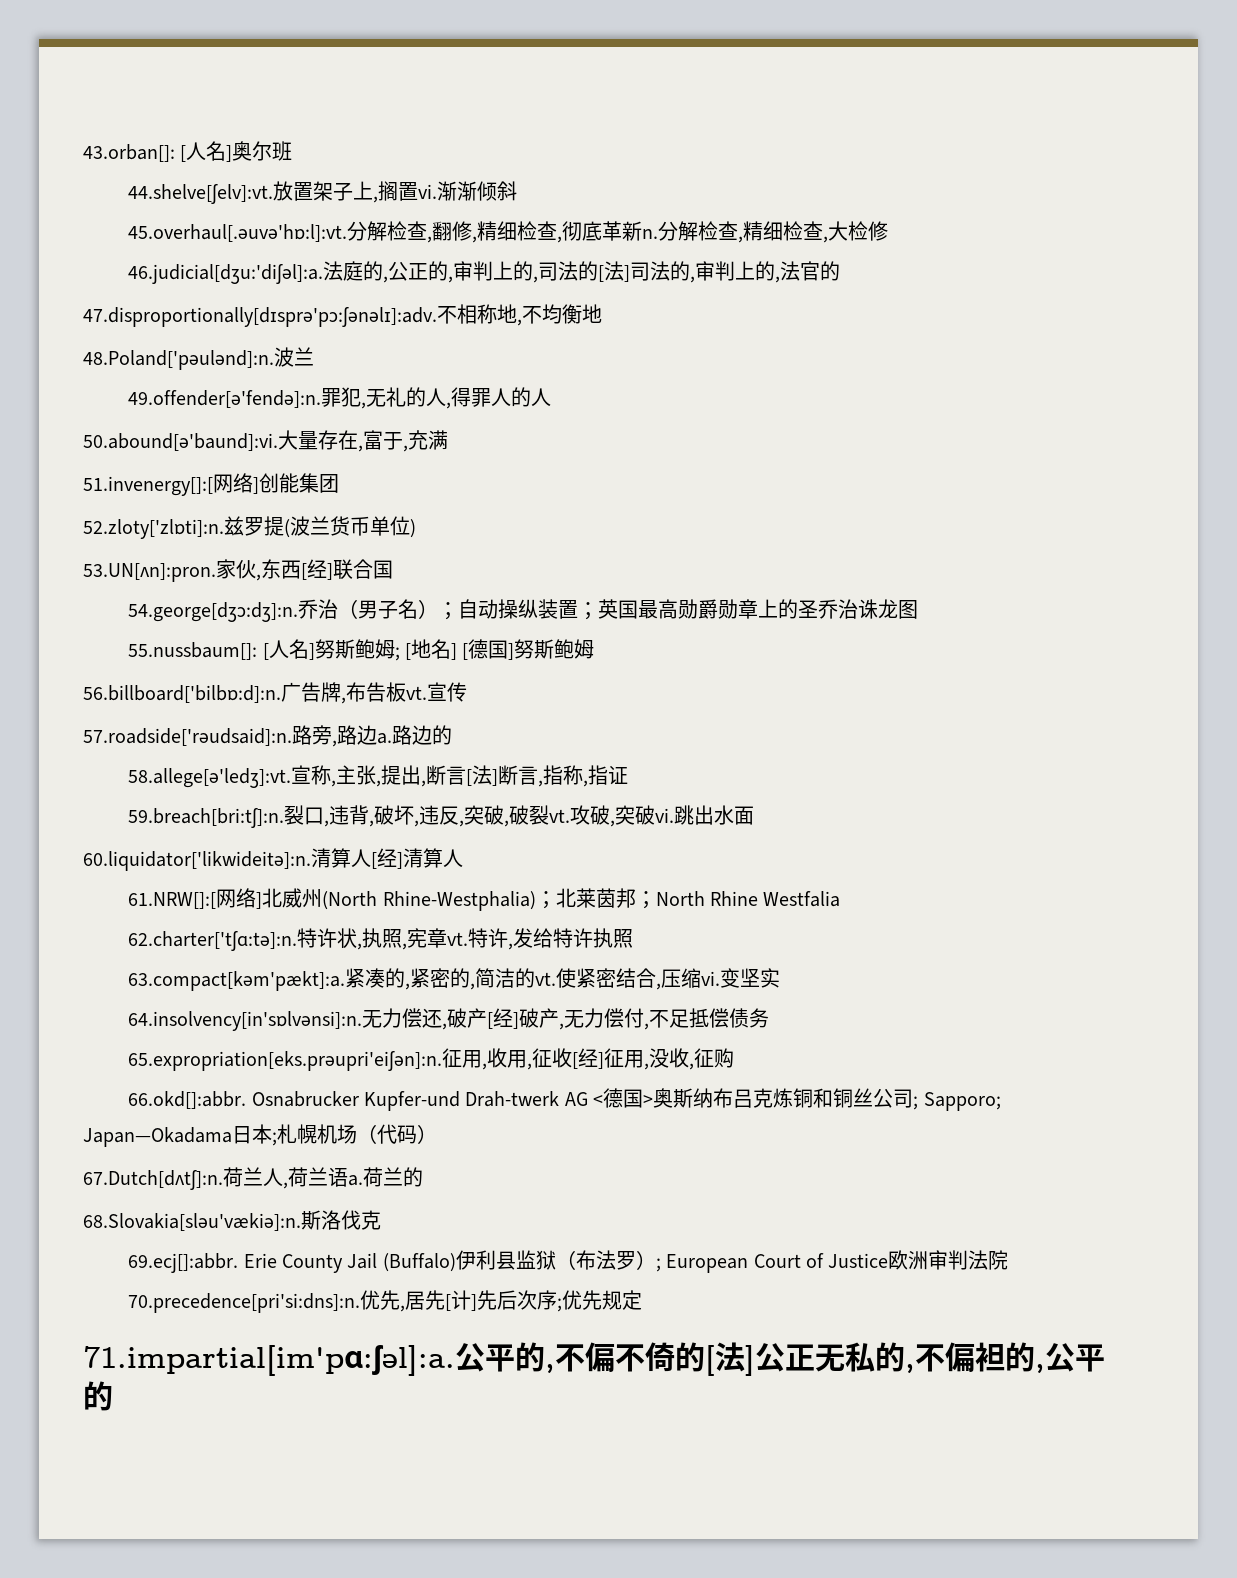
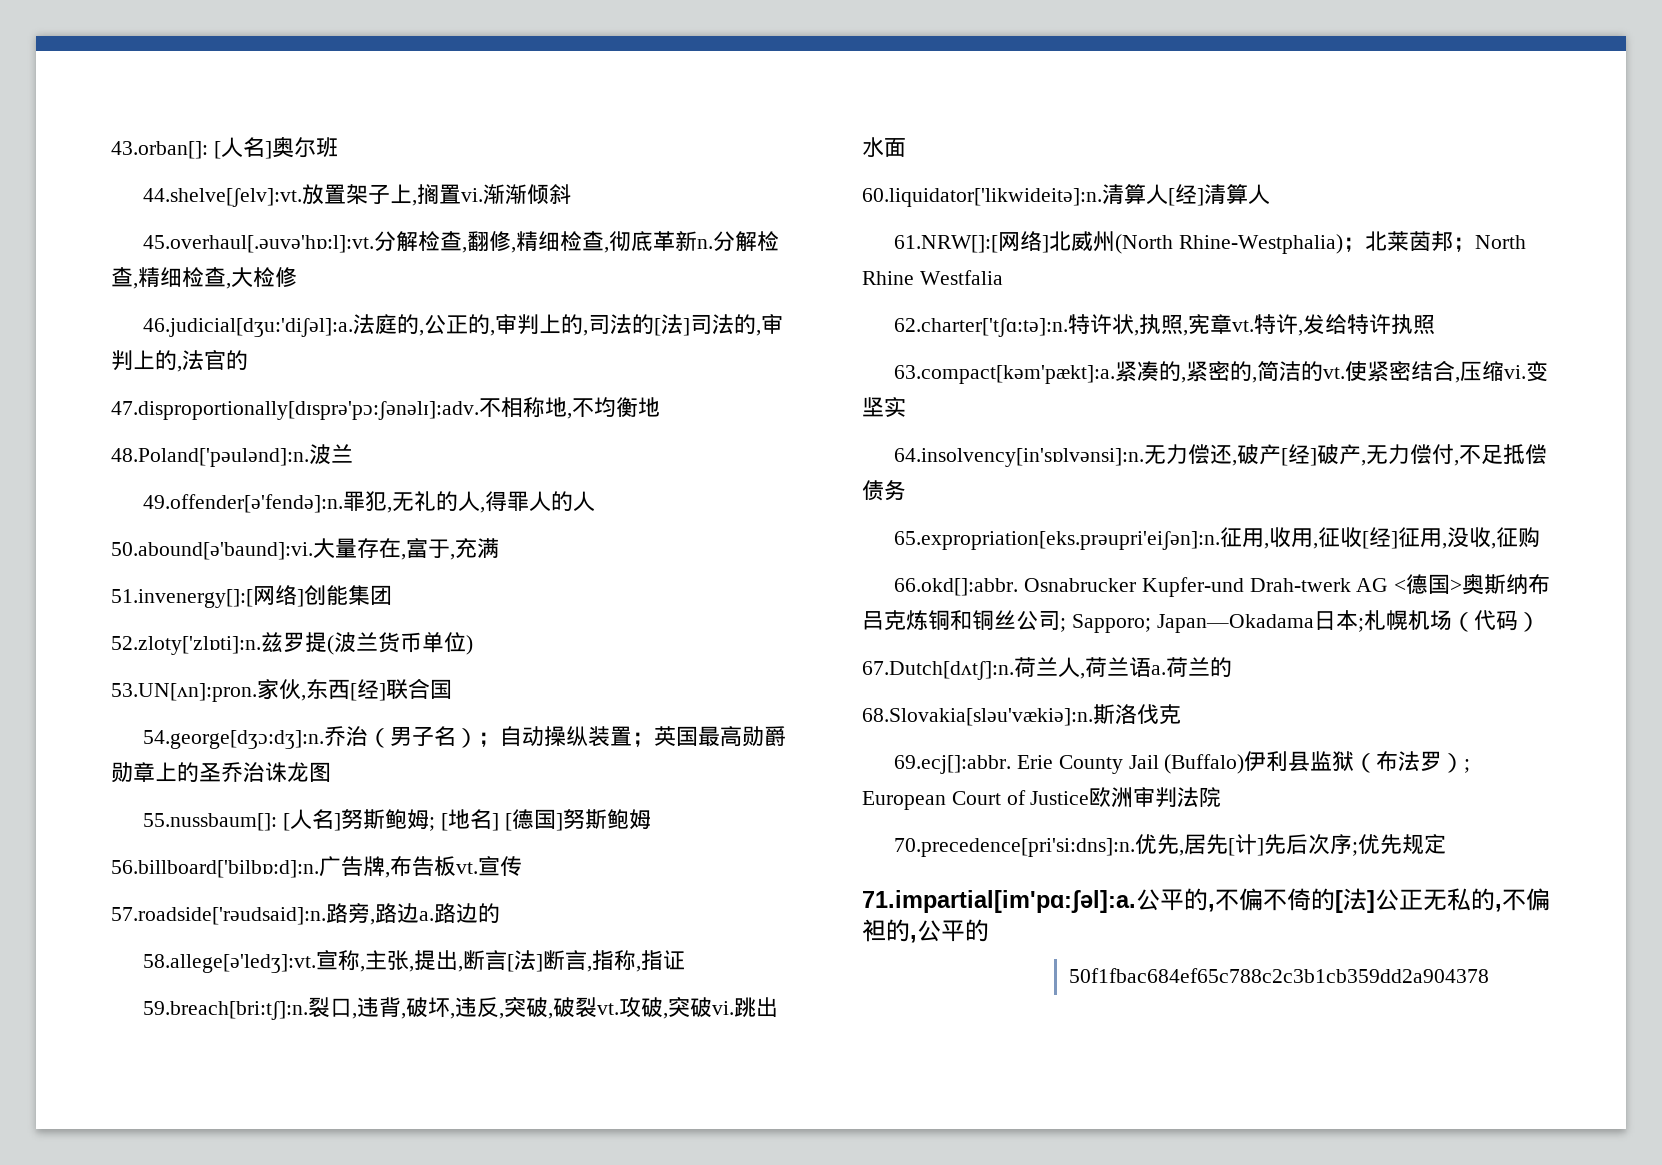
+ 50f1fbac684ef65c788c2c3b1cb359dd2a904378

